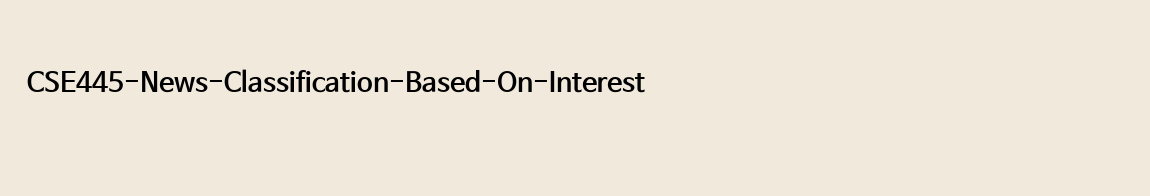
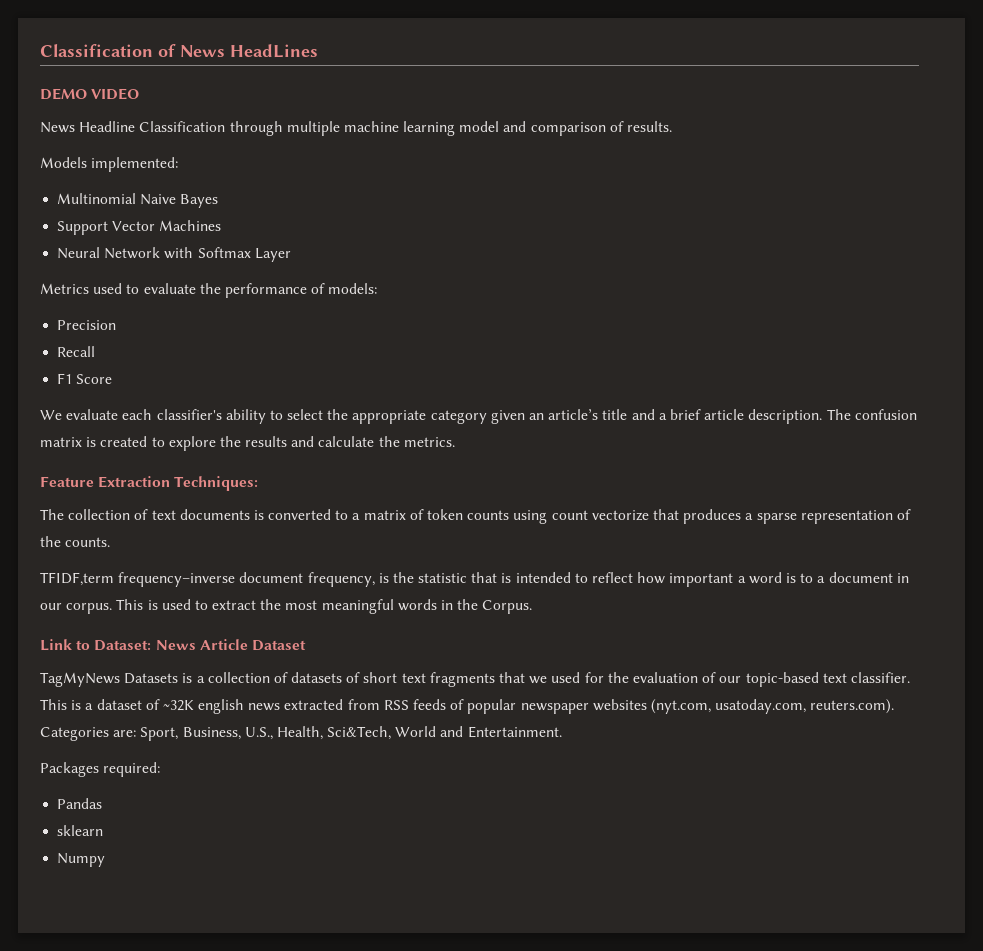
- CSE445-News-Classification-Based-On-Interest
+ Classification of News HeadLines
+ DEMO VIDEO
+ News Headline Classification through multiple machine learning model and comparison of results.
+ Models implemented:
+ Multinomial Naive Bayes
+ Support Vector Machines
+ Neural Network with Softmax Layer
+ Metrics used to evaluate the performance of models:
+ Precision
+ Recall
+ F1 Score
+ We evaluate each classifier's ability to select the appropriate category given an article’s title and a brief article description. The confusion matrix is created to explore the results and calculate the metrics.
+ Feature Extraction Techniques:
+ The collection of text documents is converted to a matrix of token counts using count vectorize that produces a sparse representation of the counts.
+ TFIDF,term frequency–inverse document frequency, is the statistic that is intended to reflect how important a word is to a document in our corpus. This is used to extract the most meaningful words in the Corpus.
+ Link to Dataset: News Article Dataset
+ TagMyNews Datasets is a collection of datasets of short text fragments that we used for the evaluation of our topic-based text classifier. This is a dataset of ~32K english news extracted from RSS feeds of popular newspaper websites (nyt.com, usatoday.com, reuters.com). Categories are: Sport, Business, U.S., Health, Sci&Tech, World and Entertainment.
+ Packages required:
+ Pandas
+ sklearn
+ Numpy

